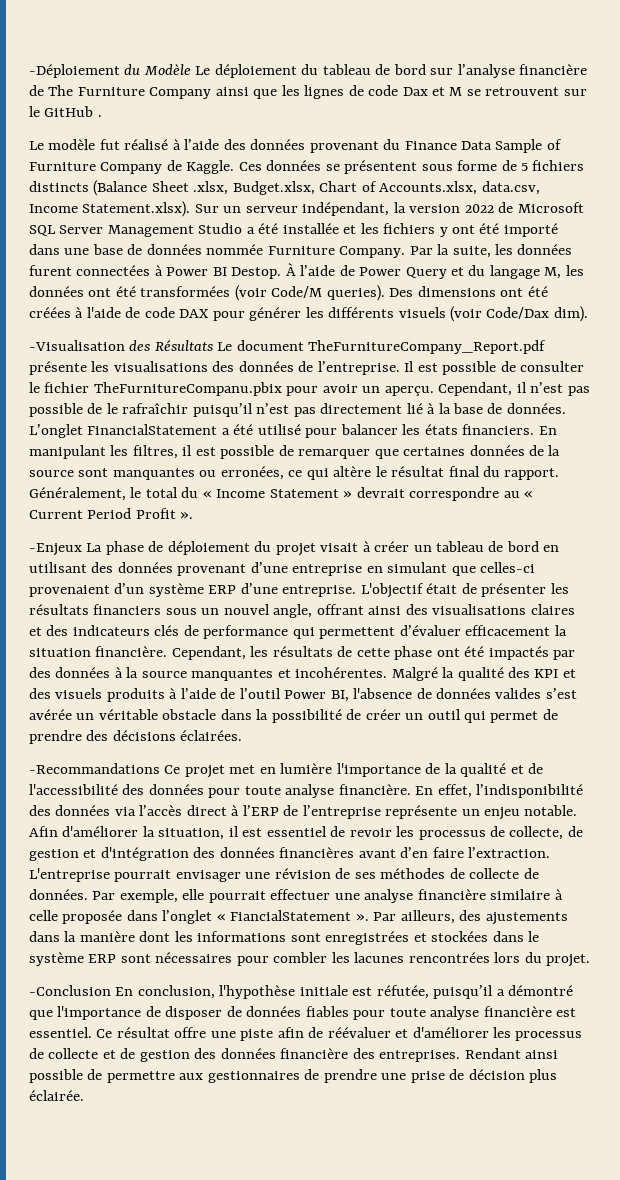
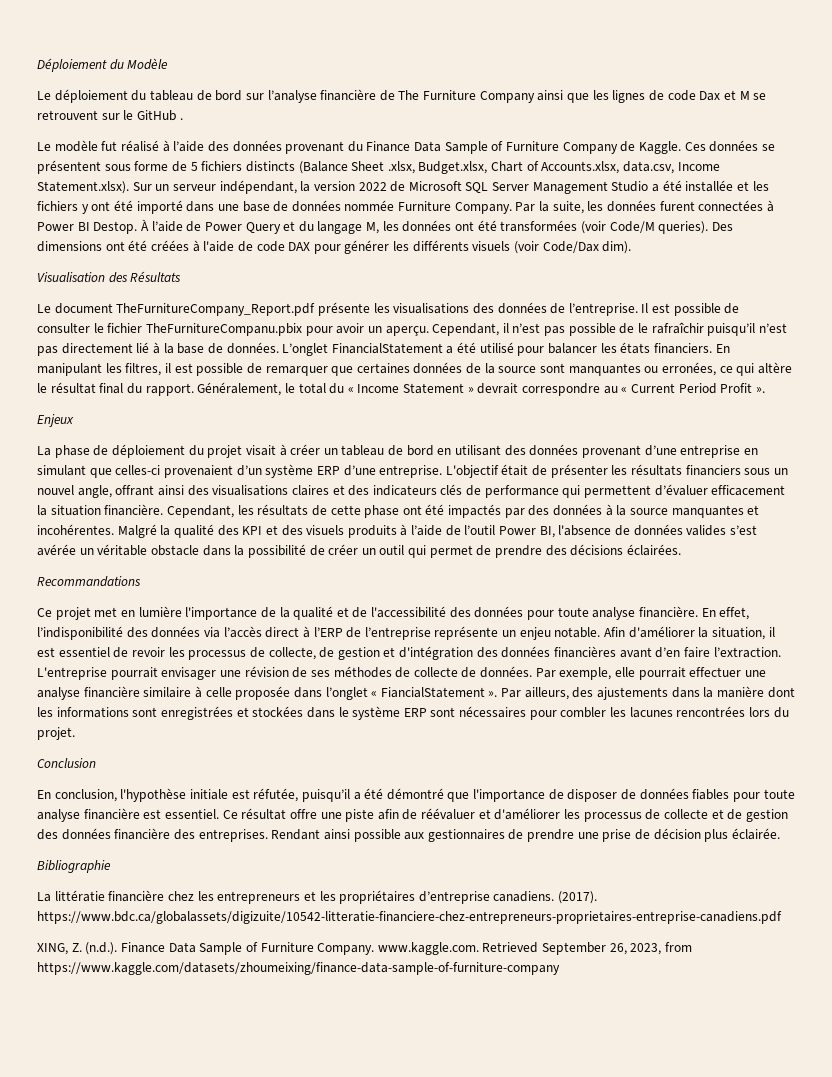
- -Déploiement du Modèle Le déploiement du tableau de bord sur l’analyse financière de The Furniture Company ainsi que les lignes de code Dax et M se retrouvent sur le GitHub .
+ Déploiement du Modèle
+ Le déploiement du tableau de bord sur l’analyse financière de The Furniture Company ainsi que les lignes de code Dax et M se retrouvent sur le GitHub .
- -Visualisation des Résultats Le document TheFurnitureCompany_Report.pdf présente les visualisations des données de l’entreprise.
+ Visualisation des Résultats
+ Le document TheFurnitureCompany_Report.pdf présente les visualisations des données de l’entreprise.
- -Enjeux La phase de déploiement du projet visait à créer un tableau de bord en utilisant des données provenant d’une entreprise en simulant que celles-ci provenaient d’un système ERP d’une entreprise.
+ Enjeux
+ La phase de déploiement du projet visait à créer un tableau de bord en utilisant des données provenant d’une entreprise en simulant que celles-ci provenaient d’un système ERP d’une entreprise.
- -Recommandations Ce projet met en lumière l'importance de la qualité et de l'accessibilité des données pour toute analyse financière.
+ Recommandations
+ Ce projet met en lumière l'importance de la qualité et de l'accessibilité des données pour toute analyse financière.
- -Conclusion En conclusion, l'hypothèse initiale est réfutée, puisqu’il a démontré que l'importance de disposer de données fiables pour toute analyse financière est essentiel.
+ Conclusion
+ En conclusion, l'hypothèse initiale est réfutée, puisqu’il a été démontré que l'importance de disposer de données fiables pour toute analyse financière est essentiel.
- Rendant ainsi possible de permettre aux gestionnaires de prendre une prise de décision plus éclairée.
+ Rendant ainsi possible aux gestionnaires de prendre une prise de décision plus éclairée.
+ Bibliographie
+ La littératie financière chez les entrepreneurs et les propriétaires d’entreprise canadiens. (2017). https://www.bdc.ca/globalassets/digizuite/10542-litteratie-financiere-chez-entrepreneurs-proprietaires-entreprise-canadiens.pdf
+ XING, Z. (n.d.). Finance Data Sample of Furniture Company. www.kaggle.com. Retrieved September 26, 2023, from https://www.kaggle.com/datasets/zhoumeixing/finance-data-sample-of-furniture-company

